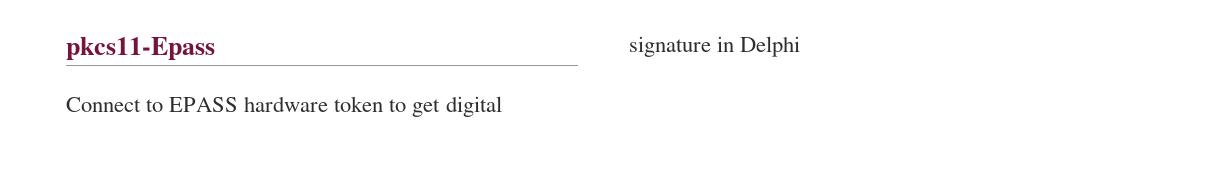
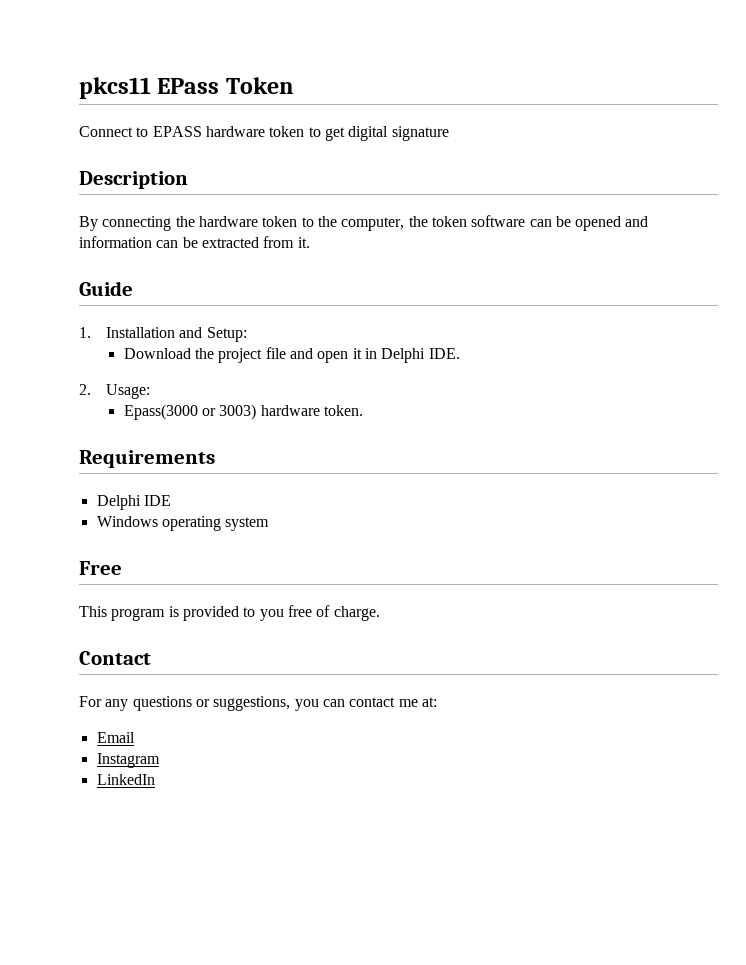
- pkcs11-Epass
+ pkcs11 EPass Token
- Connect to EPASS hardware token to get digital signature in Delphi
+ Connect to EPASS hardware token to get digital signature
+ Description
+ By connecting the hardware token to the computer, the token software can be opened and information can be extracted from it.
+ Guide
+ 1. Installation and Setup:
+ Download the project file and open it in Delphi IDE.
+ 2. Usage:
+ Epass(3000 or 3003) hardware token.
+ Requirements
+ Delphi IDE
+ Windows operating system
+ Free
+ This program is provided to you free of charge.
+ Contact
+ For any questions or suggestions, you can contact me at:
+ Email
+ Instagram
+ LinkedIn

